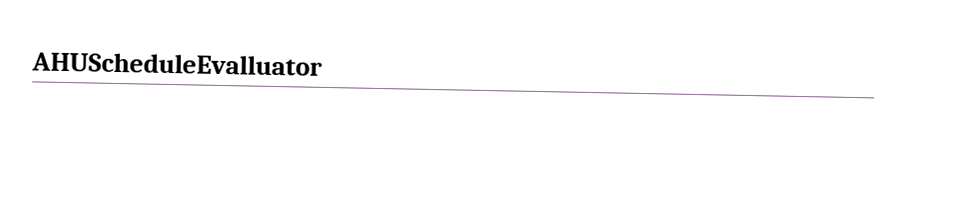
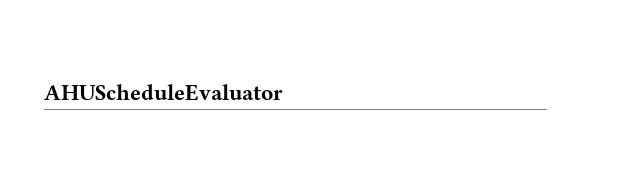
- AHUScheduleEvalluator
+ AHUScheduleEvaluator

